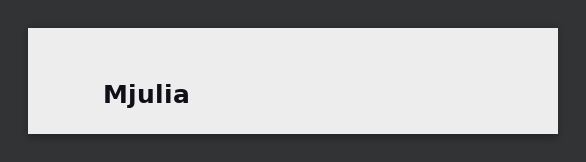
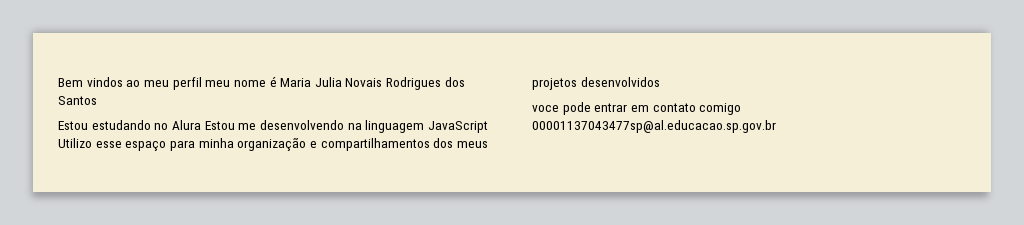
- Mjulia
+ Bem vindos ao meu perfil meu nome é Maria Julia Novais Rodrigues dos Santos
+ Estou estudando no Alura Estou me desenvolvendo na linguagem JavaScript Utilizo esse espaço para minha organização e compartilhamentos dos meus projetos desenvolvidos
+ voce pode entrar em contato comigo 00001137043477sp@al.educacao.sp.gov.br

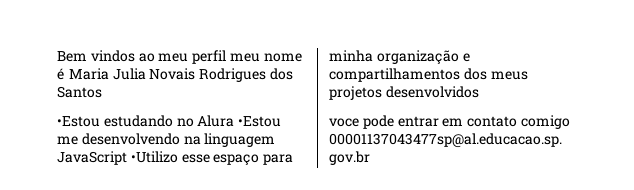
- Estou estudando no Alura Estou me desenvolvendo na linguagem JavaScript Utilizo esse espaço para minha organização e compartilhamentos dos meus projetos desenvolvidos
+ •Estou estudando no Alura •Estou me desenvolvendo na linguagem JavaScript •Utilizo esse espaço para minha organização e compartilhamentos dos meus projetos desenvolvidos

